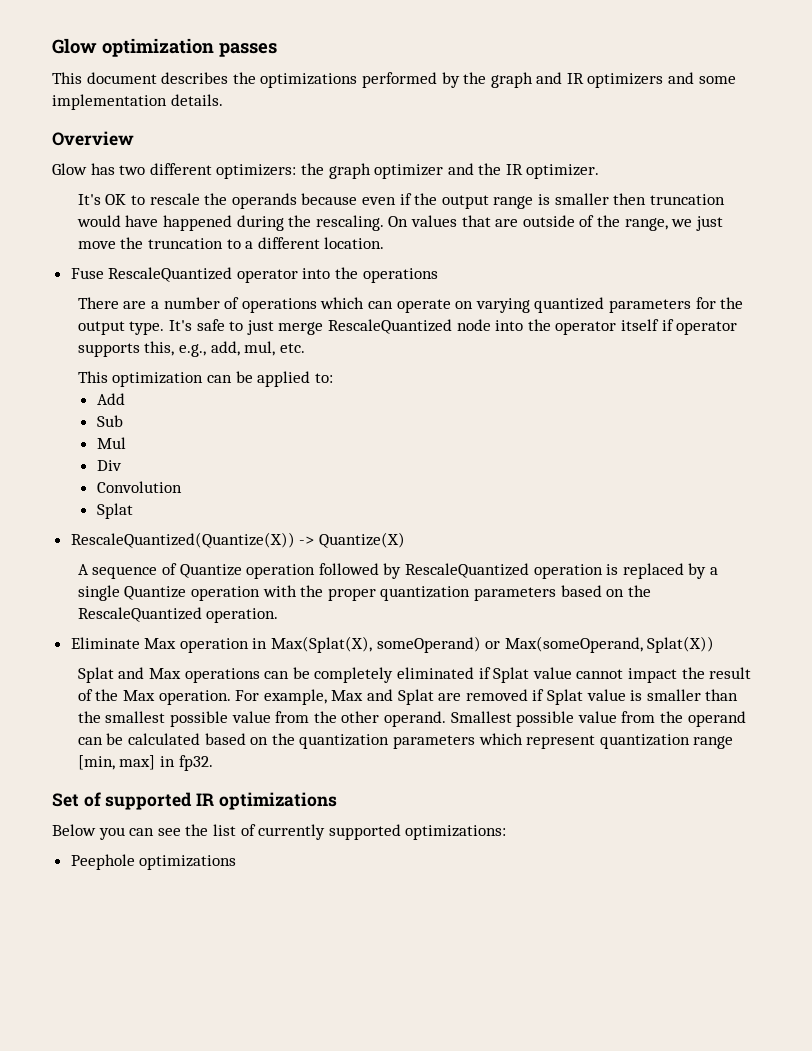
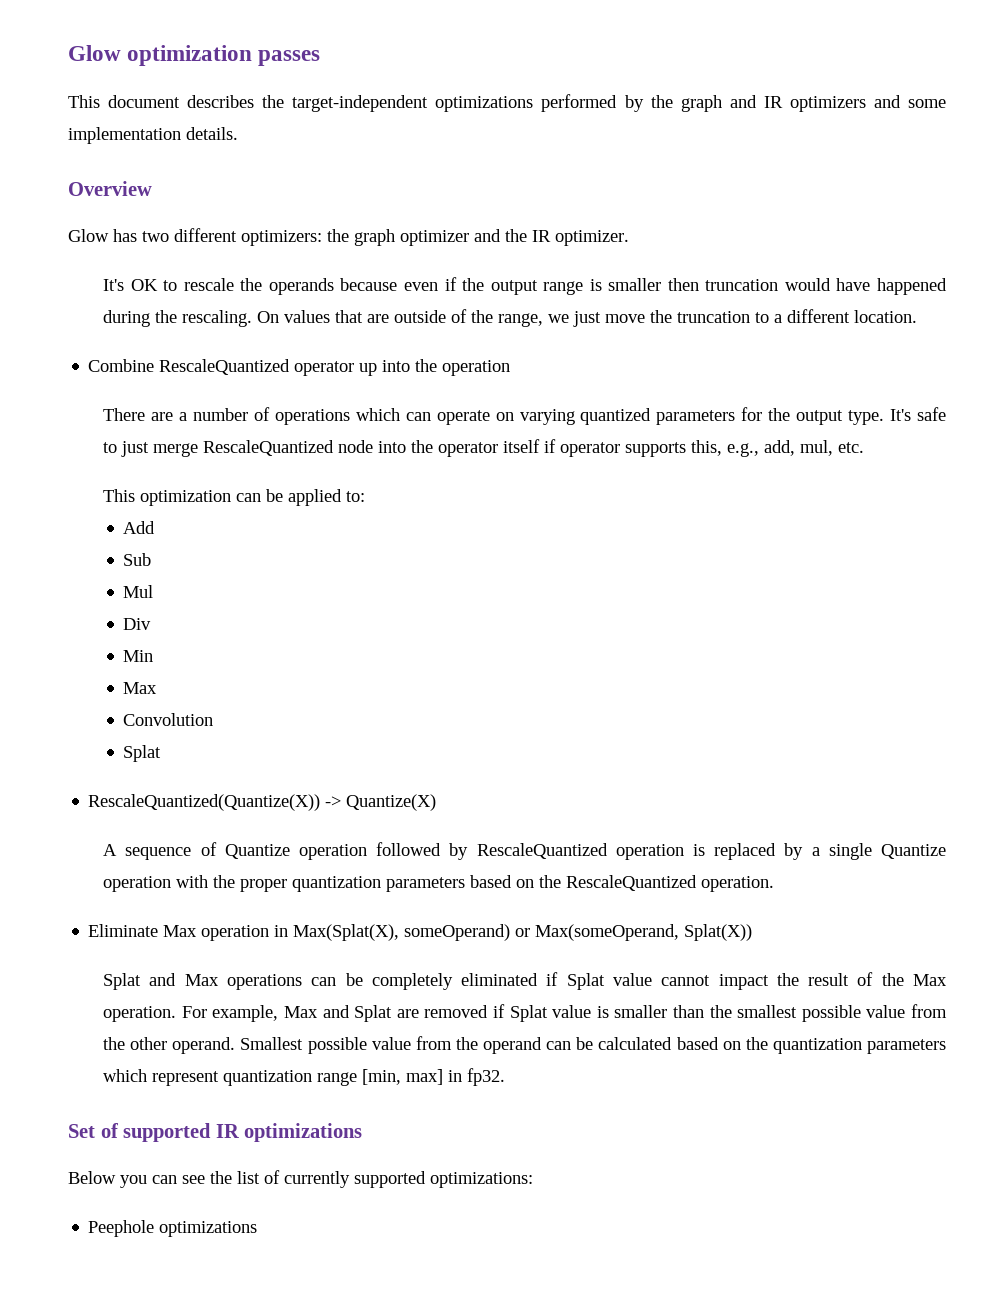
- This document describes the optimizations performed by the graph and IR optimizers and some implementation details.
+ This document describes the target-independent optimizations performed by the graph and IR optimizers and some implementation details.
- Fuse RescaleQuantized operator into the operations
+ Combine RescaleQuantized operator up into the operation
+ Min
+ Max

